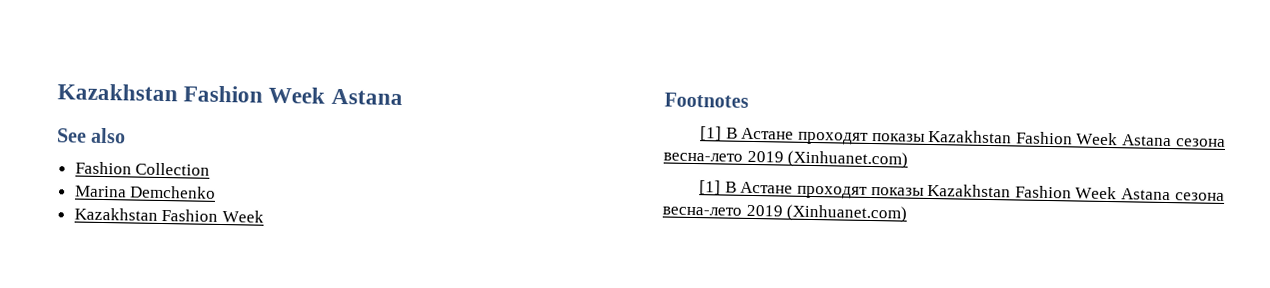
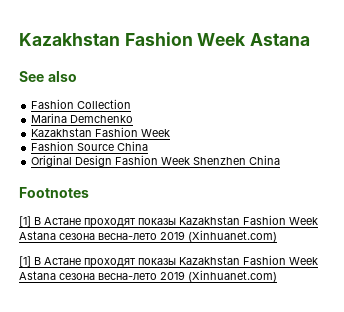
+ Fashion Source China
+ Original Design Fashion Week Shenzhen China

